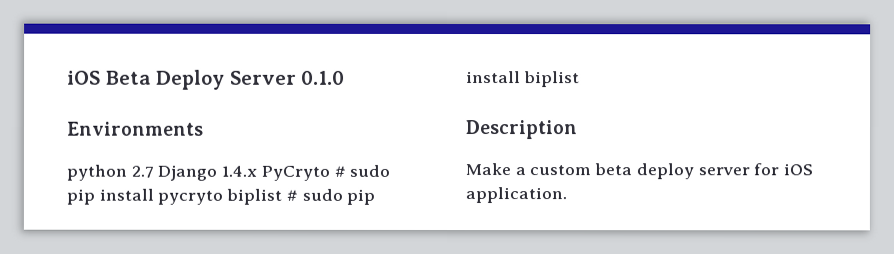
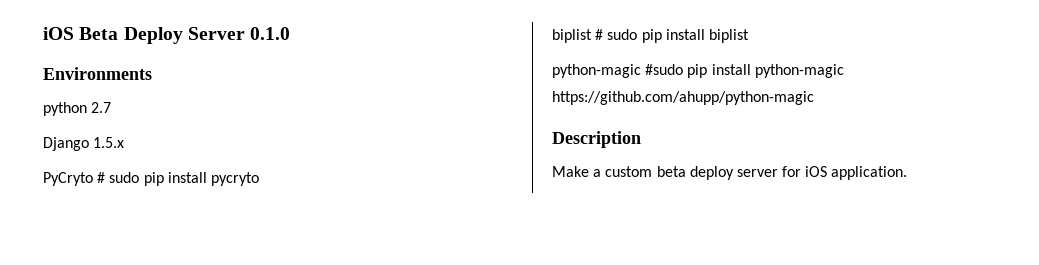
- python 2.7 Django 1.4.x PyCryto # sudo pip install pycryto biplist # sudo pip install biplist
+ python 2.7
+ Django 1.5.x
+ PyCryto # sudo pip install pycryto
+ biplist # sudo pip install biplist
+ python-magic #sudo pip install python-magic https://github.com/ahupp/python-magic

